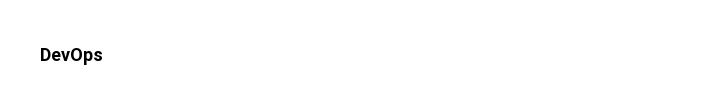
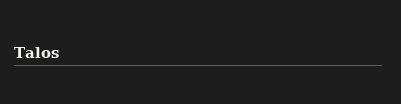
- DevOps
+ Talos

